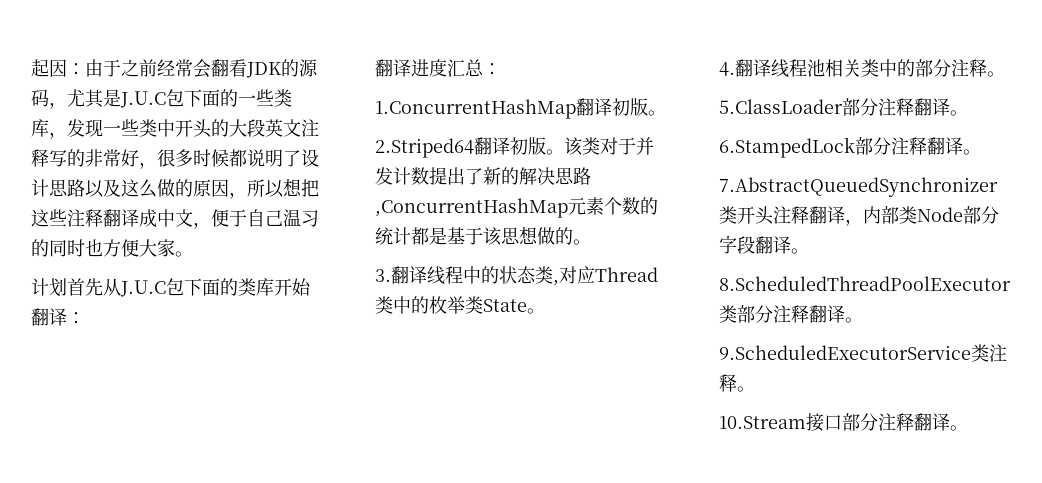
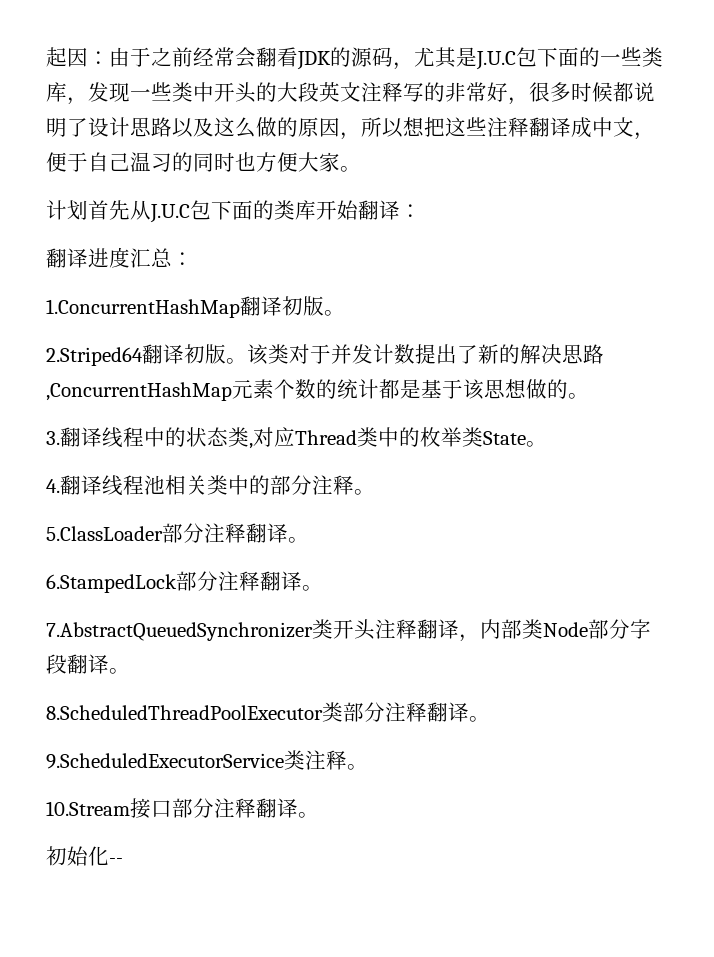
+ 初始化--

